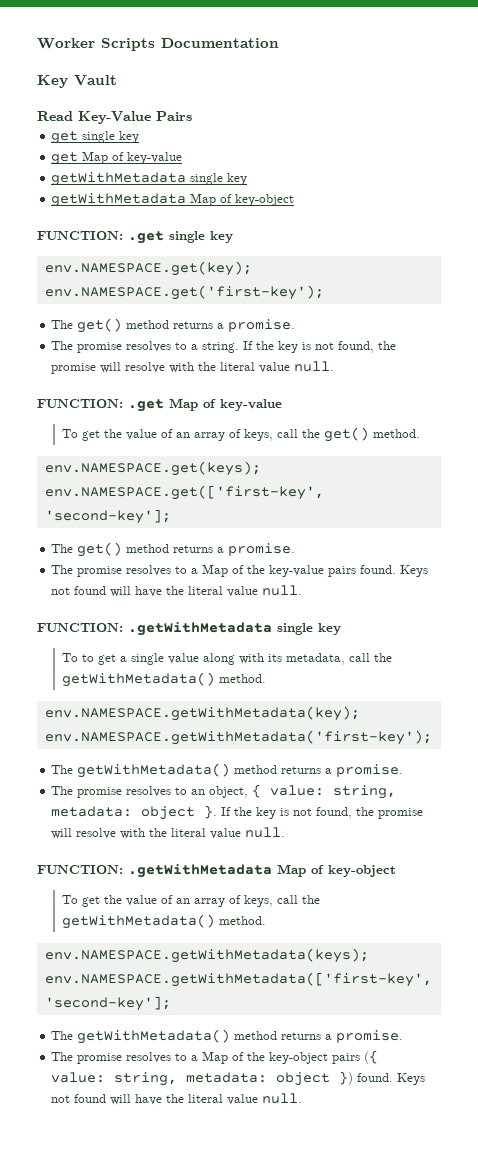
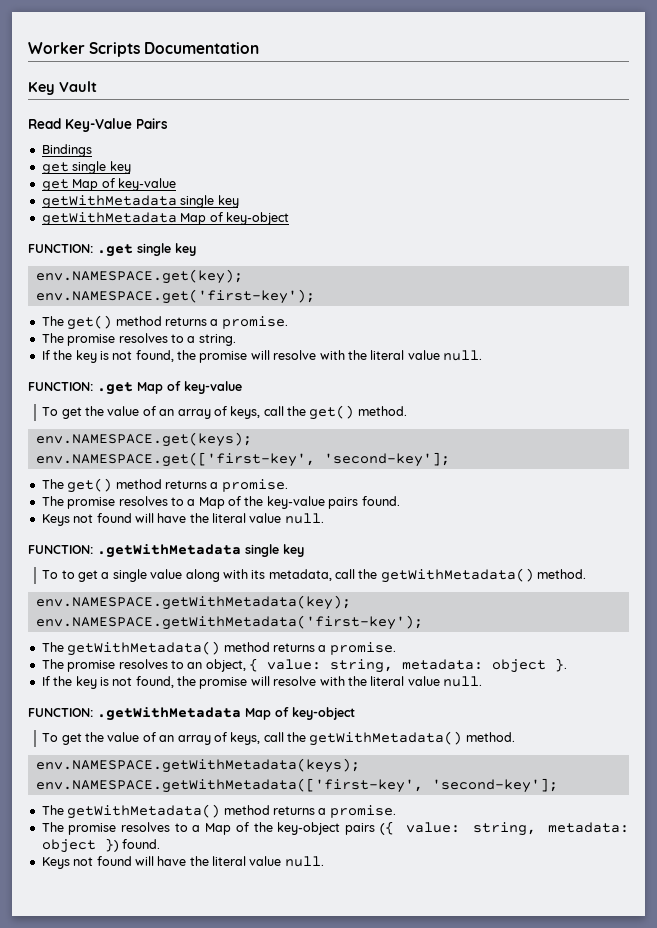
+ Bindings
- The promise resolves to a string. If the key is not found, the promise will resolve with the literal value null.
+ The promise resolves to a string.
+ If the key is not found, the promise will resolve with the literal value null.
- The promise resolves to a Map of the key-value pairs found. Keys not found will have the literal value null.
+ The promise resolves to a Map of the key-value pairs found.
+ Keys not found will have the literal value null.
- The promise resolves to an object, { value: string, metadata: object }. If the key is not found, the promise will resolve with the literal value null.
+ The promise resolves to an object, { value: string, metadata: object }.
+ If the key is not found, the promise will resolve with the literal value null.
- The promise resolves to a Map of the key-object pairs ({ value: string, metadata: object }) found. Keys not found will have the literal value null.
+ The promise resolves to a Map of the key-object pairs ({ value: string, metadata: object }) found.
+ Keys not found will have the literal value null.

